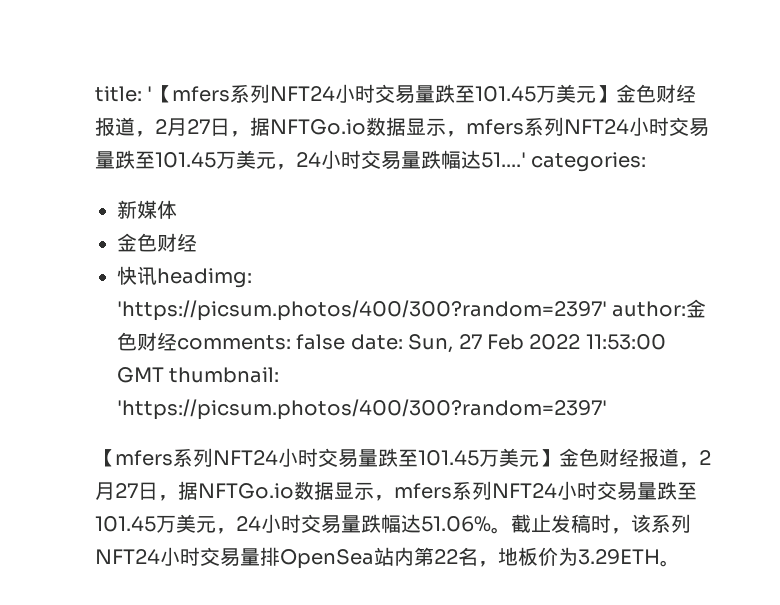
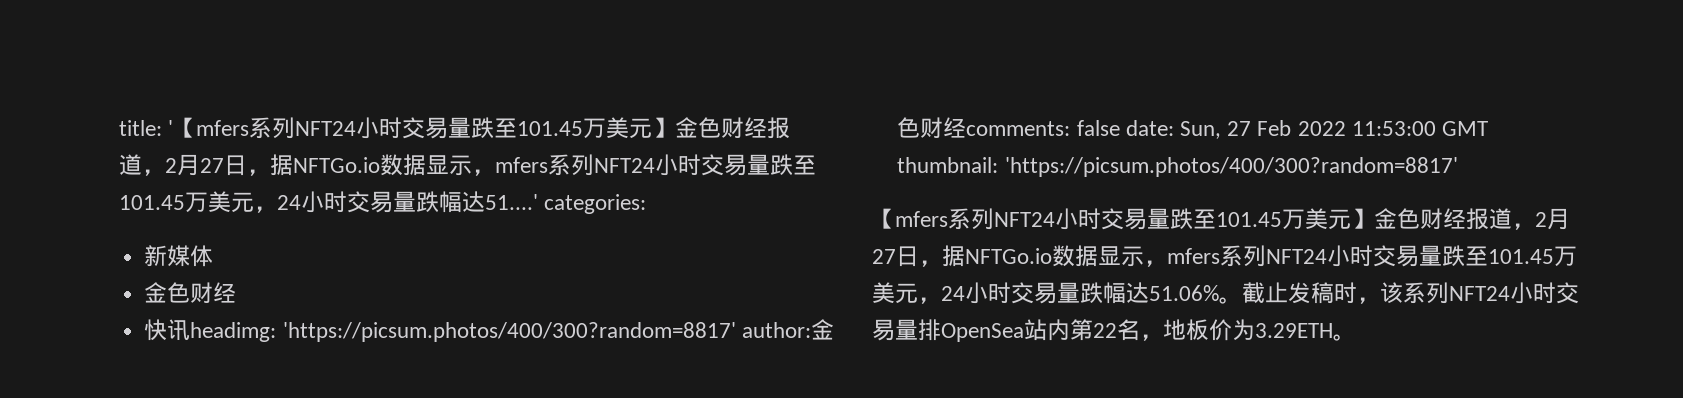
- 快讯headimg: 'https://picsum.photos/400/300?random=2397' author:金色财经comments: false date: Sun, 27 Feb 2022 11:53:00 GMT thumbnail: 'https://picsum.photos/400/300?random=2397'
+ 快讯headimg: 'https://picsum.photos/400/300?random=8817' author:金色财经comments: false date: Sun, 27 Feb 2022 11:53:00 GMT thumbnail: 'https://picsum.photos/400/300?random=8817'

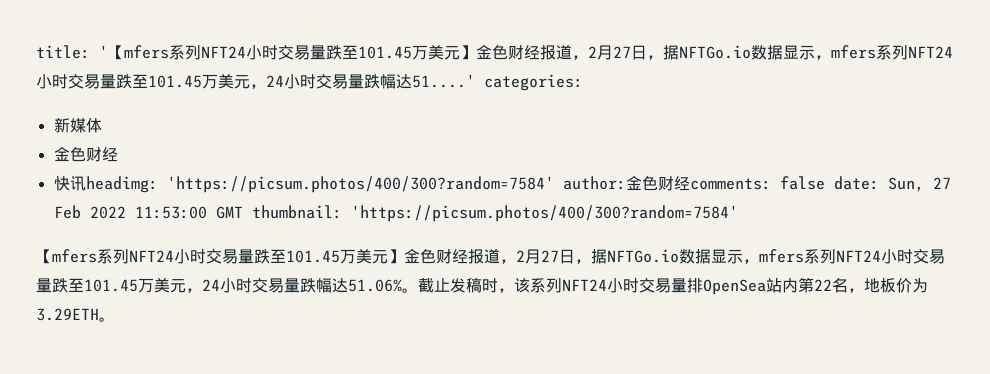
- 快讯headimg: 'https://picsum.photos/400/300?random=8817' author:金色财经comments: false date: Sun, 27 Feb 2022 11:53:00 GMT thumbnail: 'https://picsum.photos/400/300?random=8817'
+ 快讯headimg: 'https://picsum.photos/400/300?random=7584' author:金色财经comments: false date: Sun, 27 Feb 2022 11:53:00 GMT thumbnail: 'https://picsum.photos/400/300?random=7584'

